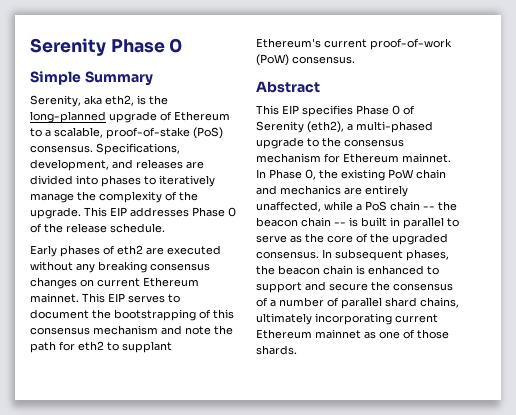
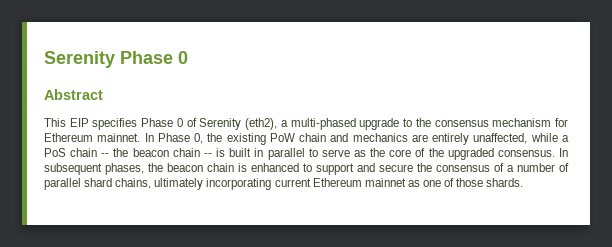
- Simple Summary
- Serenity, aka eth2, is the long-planned upgrade of Ethereum to a scalable, proof-of-stake (PoS) consensus. Specifications, development, and releases are divided into phases to iteratively manage the complexity of the upgrade. This EIP addresses Phase 0 of the release schedule.
- Early phases of eth2 are executed without any breaking consensus changes on current Ethereum mainnet. This EIP serves to document the bootstrapping of this consensus mechanism and note the path for eth2 to supplant Ethereum's current proof-of-work (PoW) consensus.

